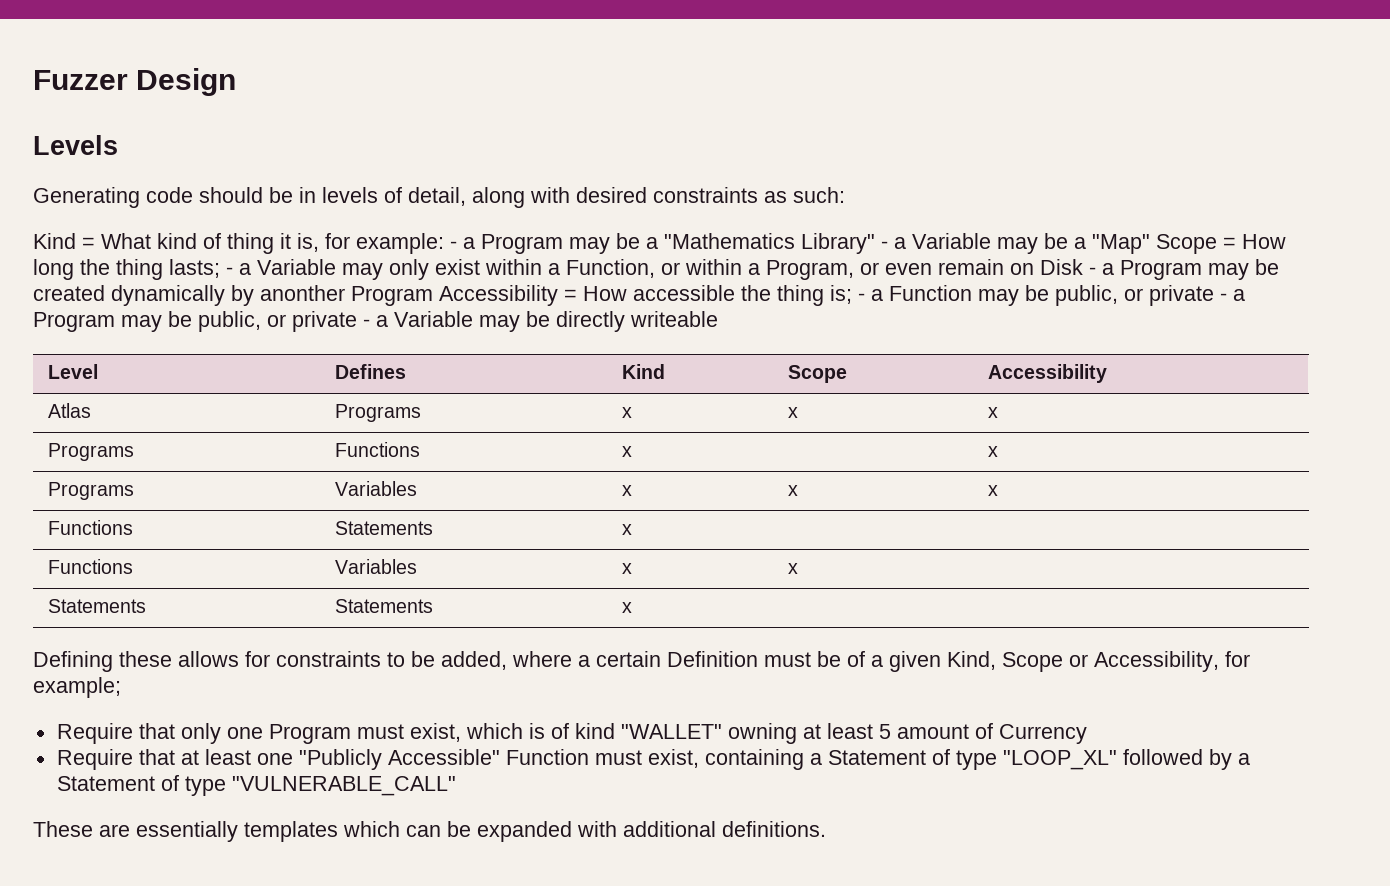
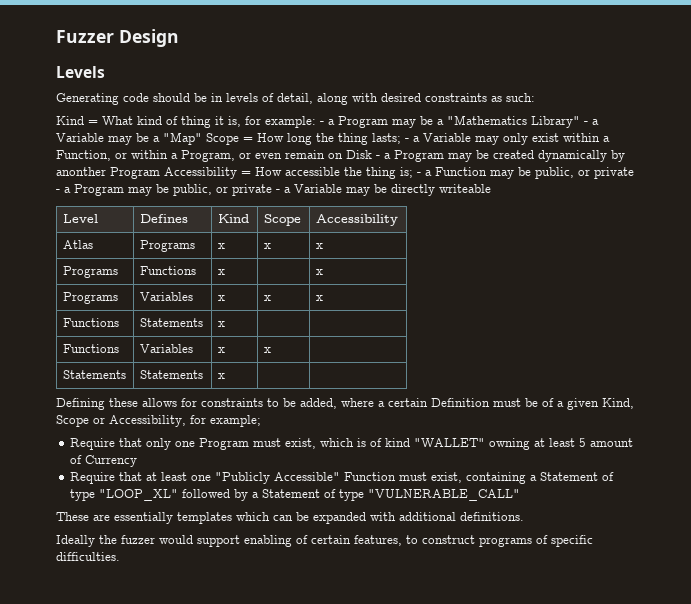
+ Ideally the fuzzer would support enabling of certain features, to construct programs of specific difficulties.

